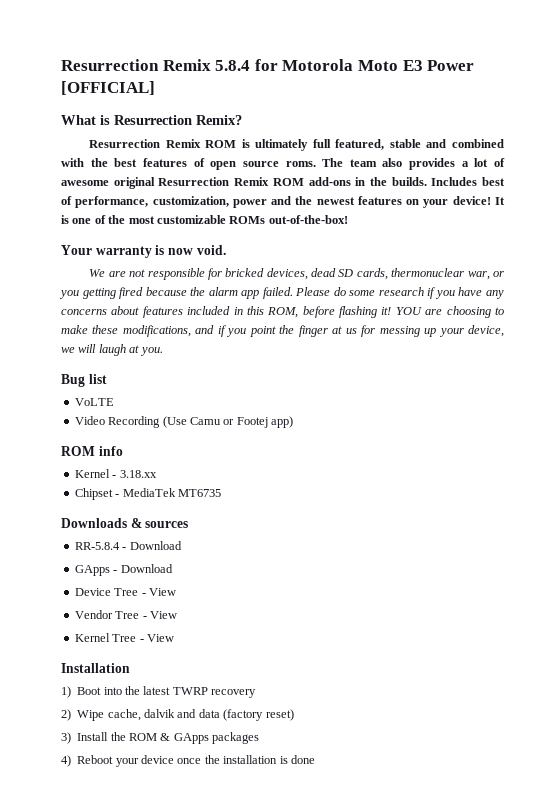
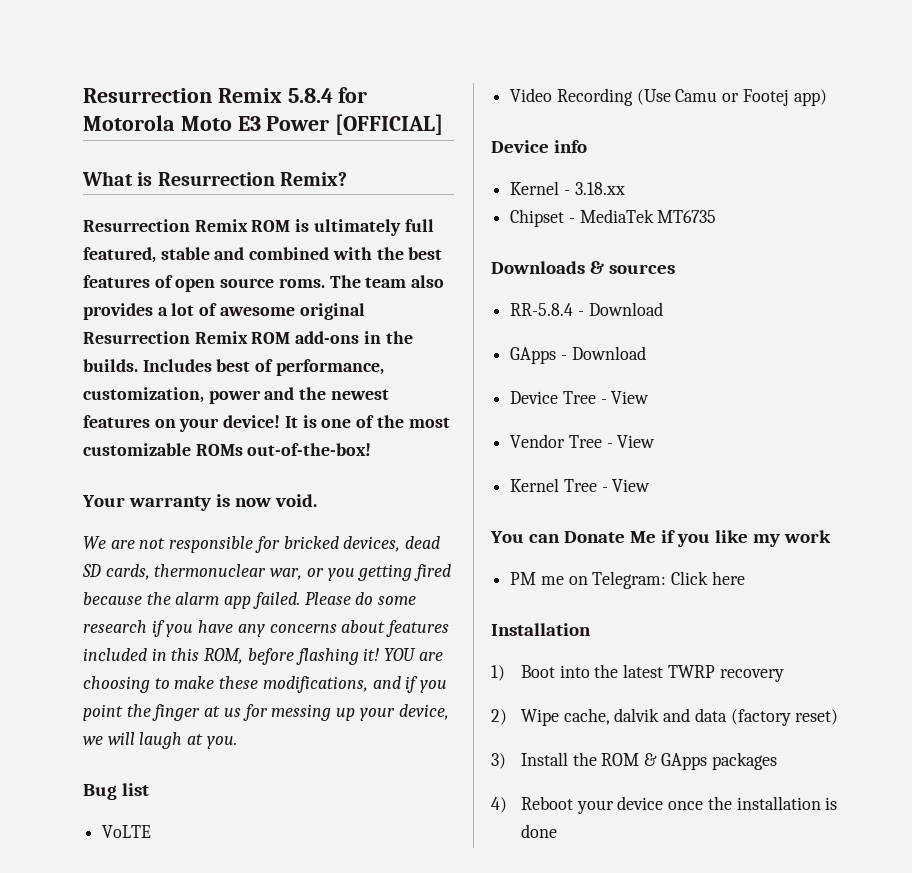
- ROM info
+ Device info
+ You can Donate Me if you like my work
+ PM me on Telegram: Click here

